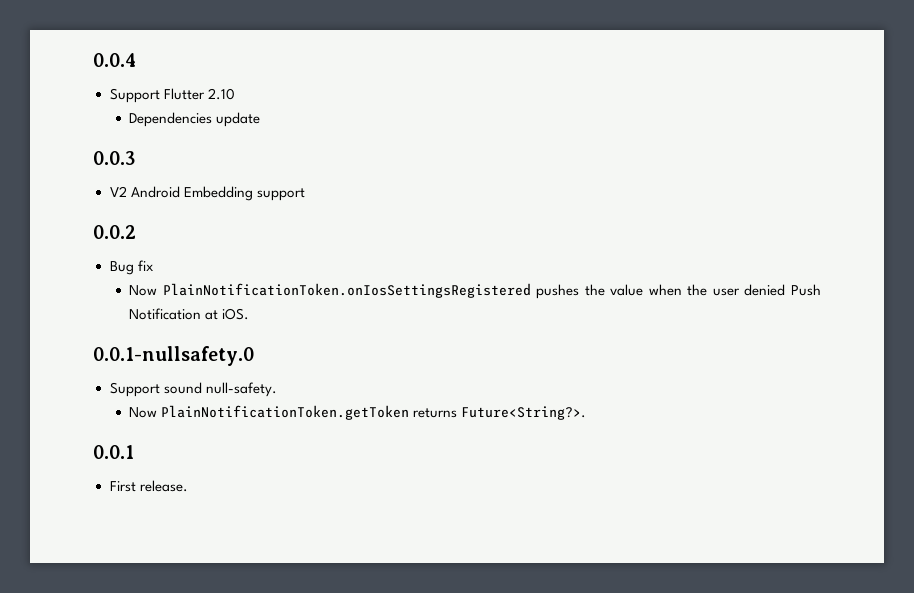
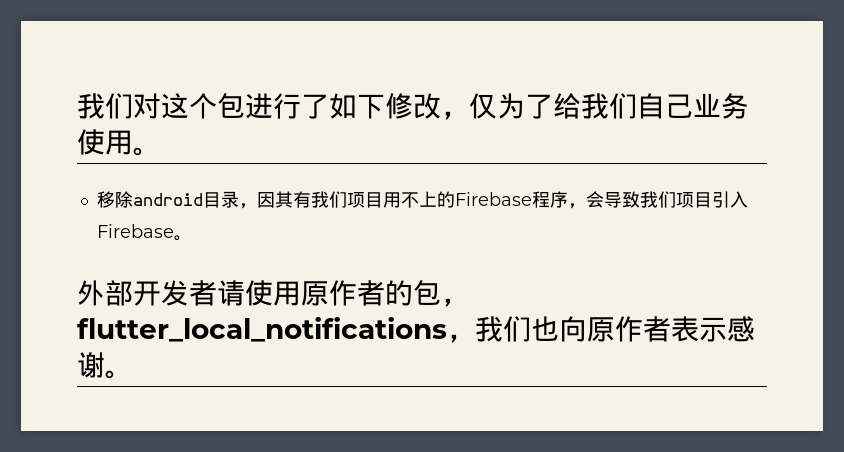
- 0.0.4
- Support Flutter 2.10
- Dependencies update
- 0.0.3
- V2 Android Embedding support
- 0.0.2
- Bug fix
- Now PlainNotificationToken.onIosSettingsRegistered pushes the value when the user denied Push Notification at iOS.
- 0.0.1-nullsafety.0
- Support sound null-safety.
- Now PlainNotificationToken.getToken returns Future<String?>.
- 0.0.1
- First release.
+ 我们对这个包进行了如下修改，仅为了给我们自己业务使用。
+ 移除android目录，因其有我们项目用不上的Firebase程序，会导致我们项目引入Firebase。
+ 外部开发者请使用原作者的包，flutter_local_notifications，我们也向原作者表示感谢。

